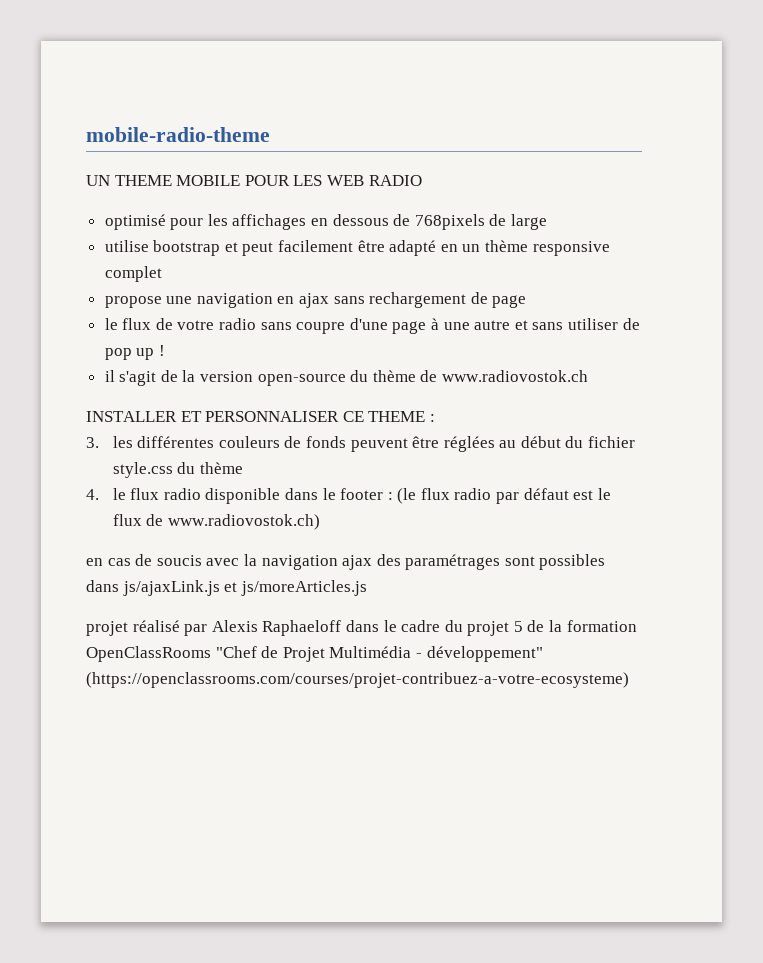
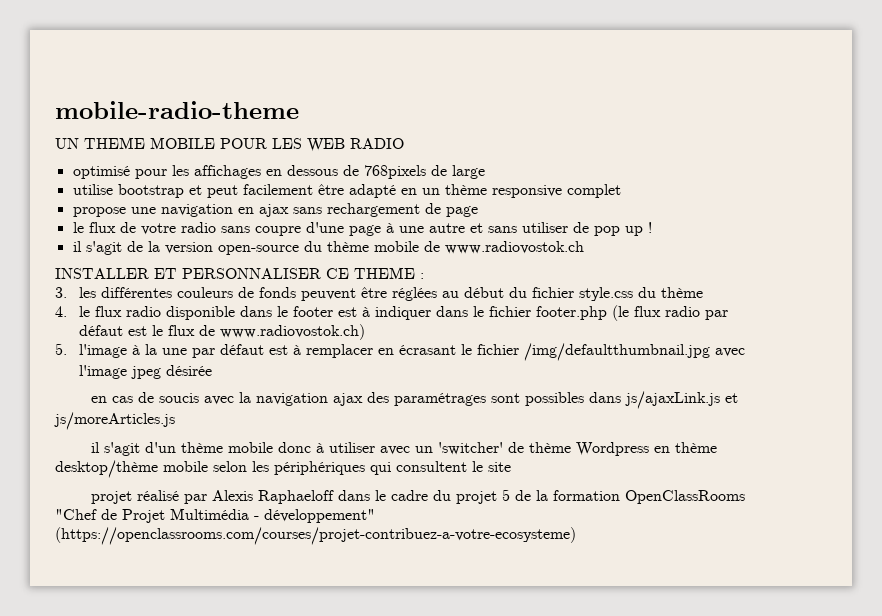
- il s'agit de la version open-source du thème de www.radiovostok.ch
+ il s'agit de la version open-source du thème mobile de www.radiovostok.ch
- 4. le flux radio disponible dans le footer : (le flux radio par défaut est le flux de www.radiovostok.ch)
+ 4. le flux radio disponible dans le footer est à indiquer dans le fichier footer.php (le flux radio par défaut est le flux de www.radiovostok.ch)
+ 5. l'image à la une par défaut est à remplacer en écrasant le fichier /img/defaultthumbnail.jpg avec l'image jpeg désirée
+ il s'agit d'un thème mobile donc à utiliser avec un 'switcher' de thème Wordpress en thème desktop/thème mobile selon les périphériques qui consultent le site

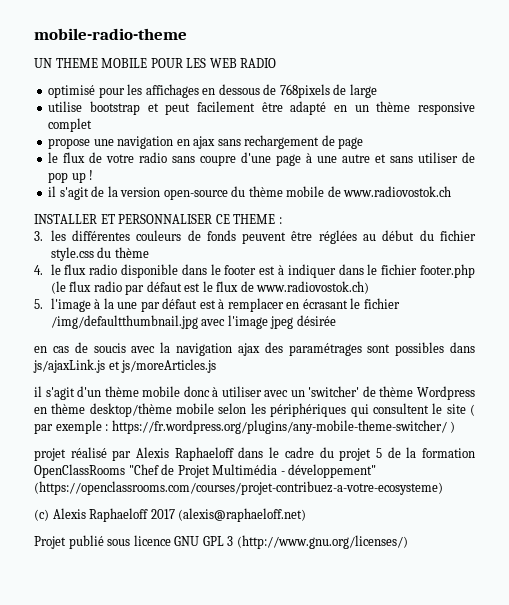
- il s'agit d'un thème mobile donc à utiliser avec un 'switcher' de thème Wordpress en thème desktop/thème mobile selon les périphériques qui consultent le site
+ il s'agit d'un thème mobile donc à utiliser avec un 'switcher' de thème Wordpress en thème desktop/thème mobile selon les périphériques qui consultent le site ( par exemple : https://fr.wordpress.org/plugins/any-mobile-theme-switcher/ )
+ (c) Alexis Raphaeloff 2017 (alexis@raphaeloff.net)
+ Projet publié sous licence GNU GPL 3 (http://www.gnu.org/licenses/)

